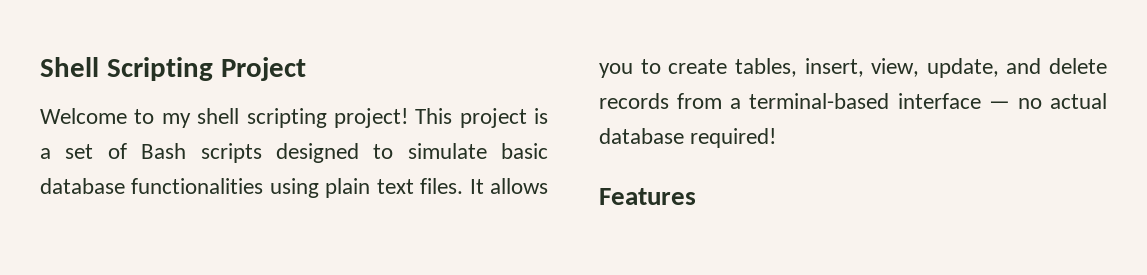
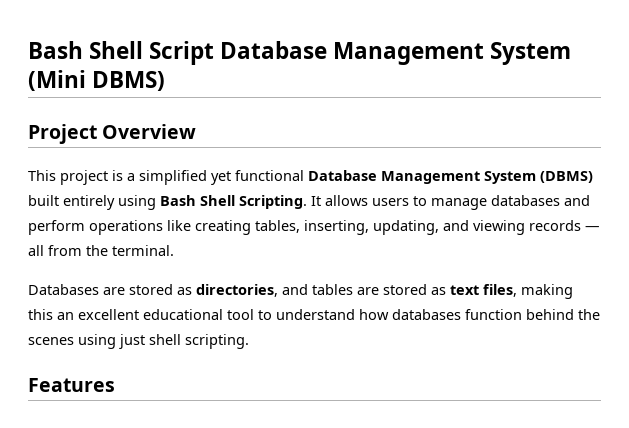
- Shell Scripting Project
- Welcome to my shell scripting project! This project is a set of Bash scripts designed to simulate basic database functionalities using plain text files. It allows you to create tables, insert, view, update, and delete records from a terminal-based interface — no actual database required!
+ Bash Shell Script Database Management System (Mini DBMS)
+ Project Overview
+ This project is a simplified yet functional Database Management System (DBMS) built entirely using Bash Shell Scripting. It allows users to manage databases and perform operations like creating tables, inserting, updating, and viewing records — all from the terminal.
+ Databases are stored as directories, and tables are stored as text files, making this an excellent educational tool to understand how databases function behind the scenes using just shell scripting.

